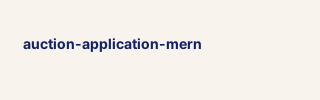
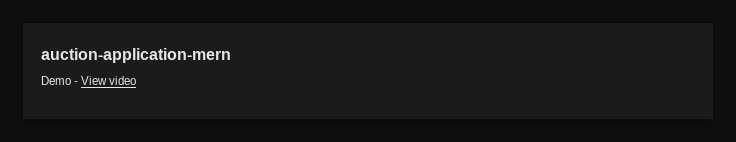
+ Demo - View video

